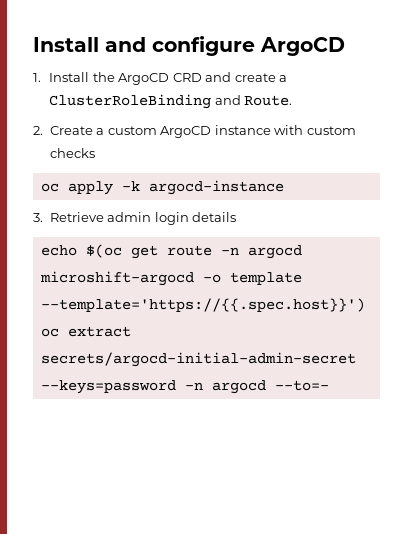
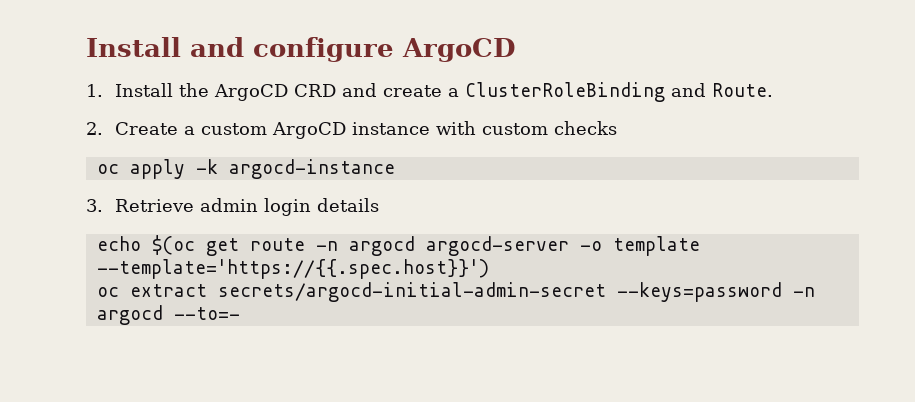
- echo $(oc get route -n argocd microshift-argocd -o template --template='https://{{.spec.host}}')
+ echo $(oc get route -n argocd argocd-server -o template --template='https://{{.spec.host}}')

